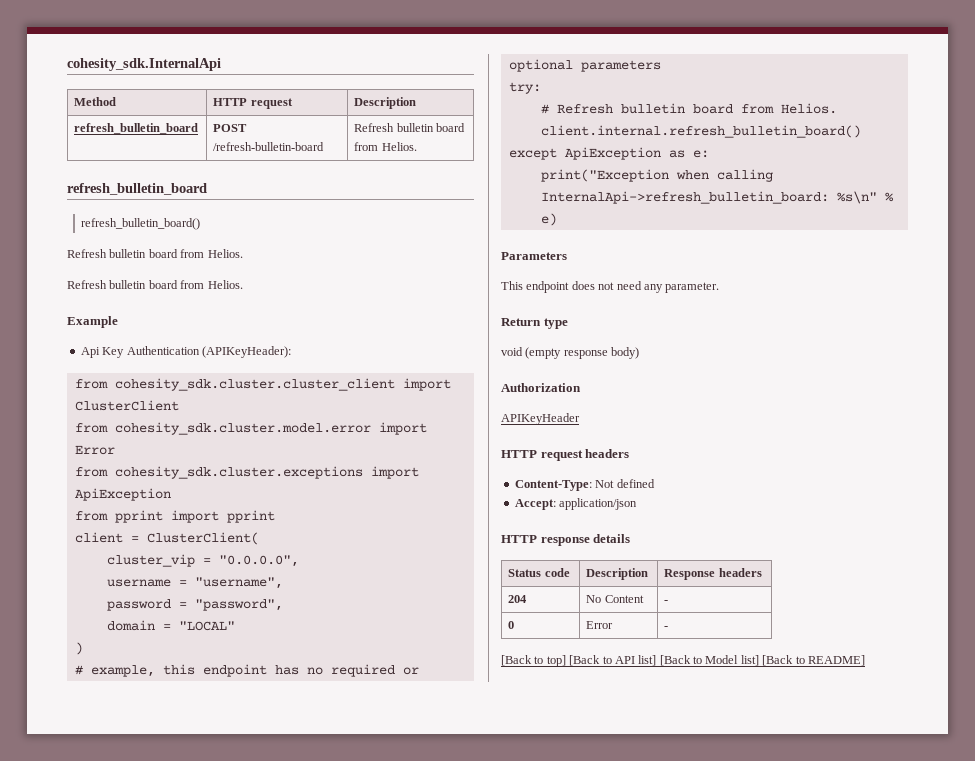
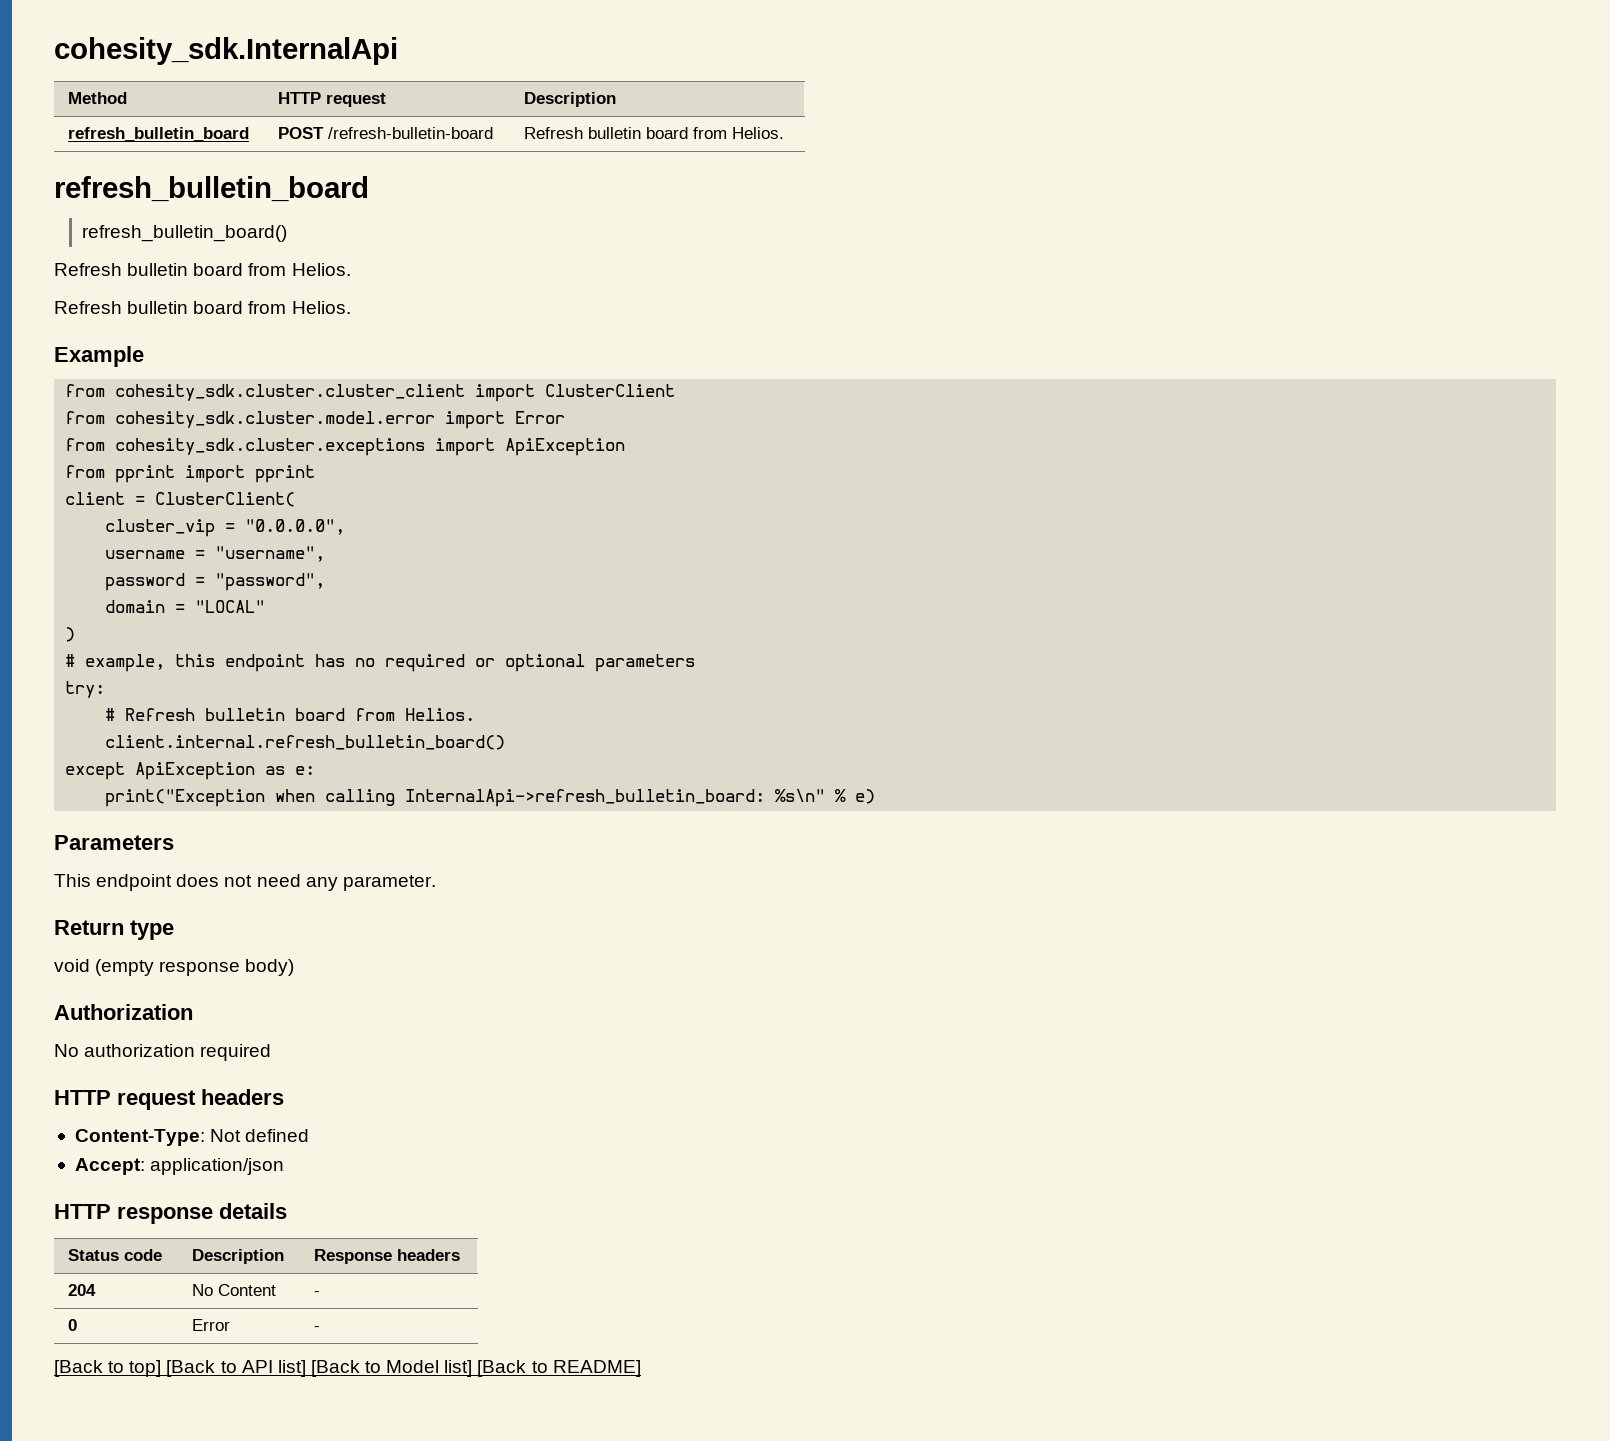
- Api Key Authentication (APIKeyHeader):
- APIKeyHeader
+ No authorization required

